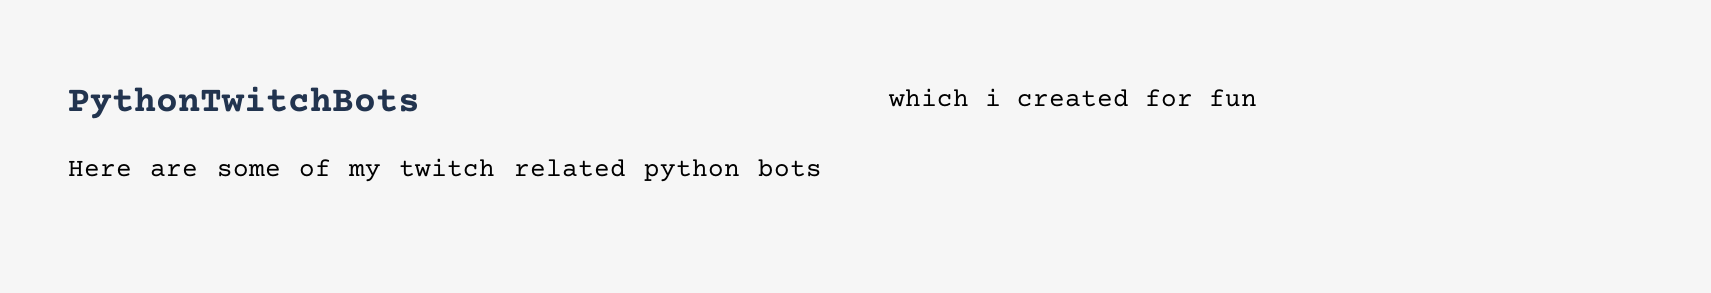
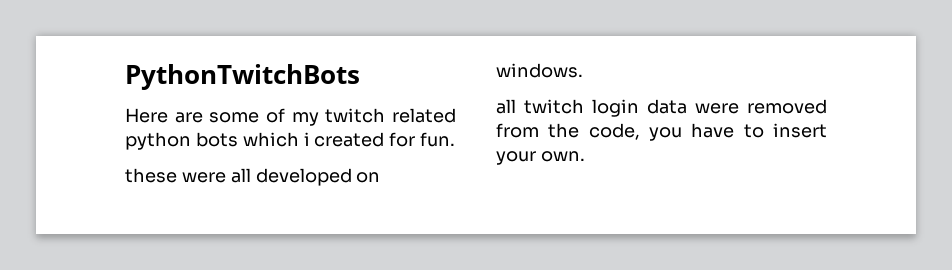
- Here are some of my twitch related python bots which i created for fun
+ Here are some of my twitch related python bots which i created for fun.
+ these were all developed on windows.
+ all twitch login data were removed from the code, you have to insert your own.

